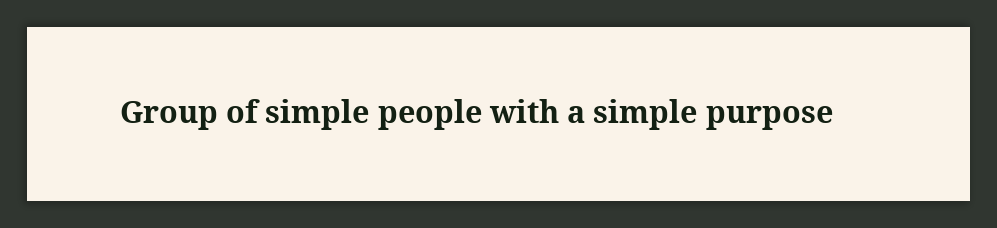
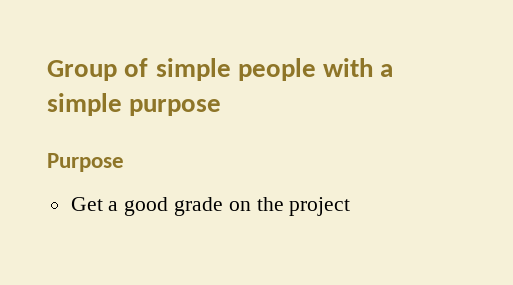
+ Purpose
+ Get a good grade on the project

